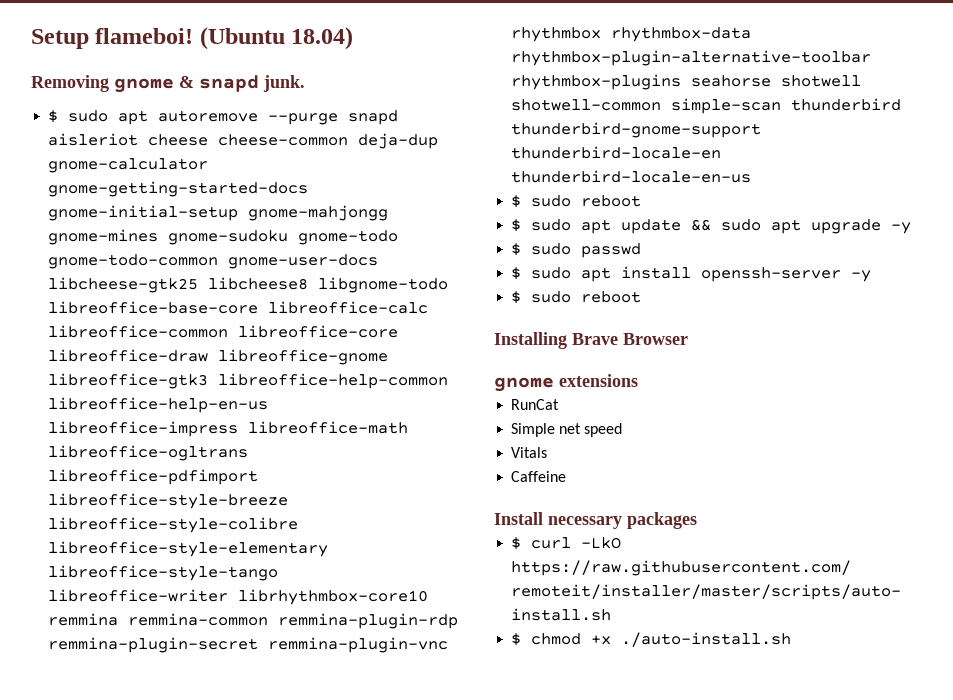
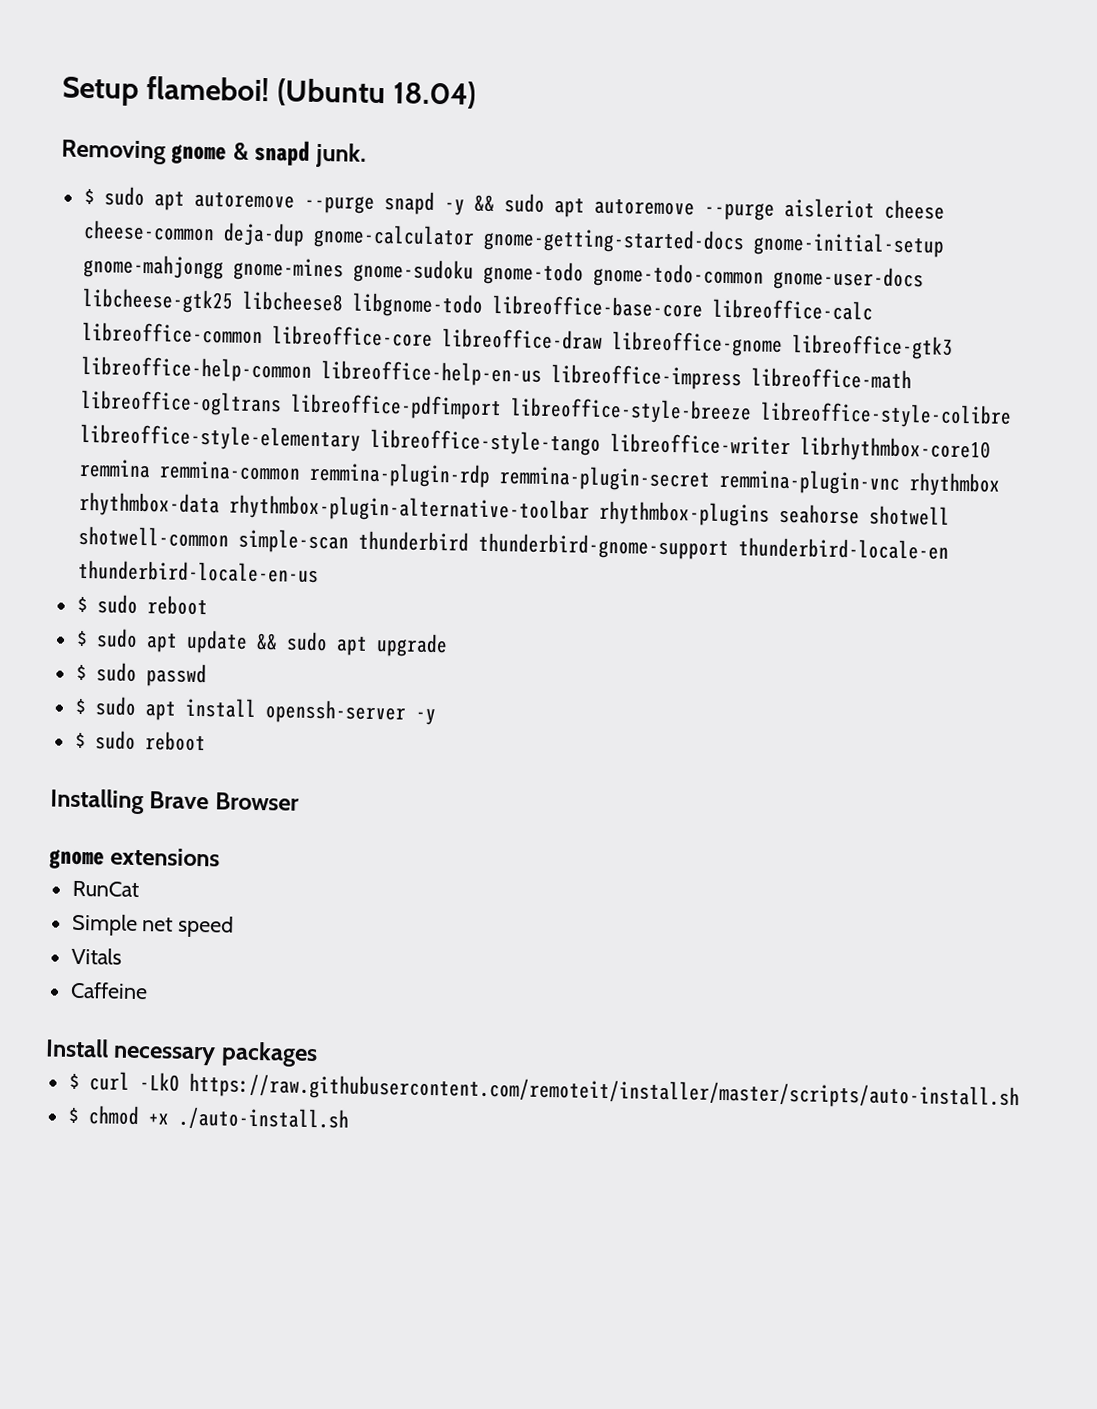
- $ sudo apt autoremove --purge snapd aisleriot cheese cheese-common deja-dup gnome-calculator gnome-getting-started-docs gnome-initial-setup gnome-mahjongg gnome-mines gnome-sudoku gnome-todo gnome-todo-common gnome-user-docs libcheese-gtk25 libcheese8 libgnome-todo libreoffice-base-core libreoffice-calc libreoffice-common libreoffice-core libreoffice-draw libreoffice-gnome libreoffice-gtk3 libreoffice-help-common libreoffice-help-en-us libreoffice-impress libreoffice-math libreoffice-ogltrans libreoffice-pdfimport libreoffice-style-breeze libreoffice-style-colibre libreoffice-style-elementary libreoffice-style-tango libreoffice-writer librhythmbox-core10 remmina remmina-common remmina-plugin-rdp remmina-plugin-secret remmina-plugin-vnc rhythmbox rhythmbox-data rhythmbox-plugin-alternative-toolbar rhythmbox-plugins seahorse shotwell shotwell-common simple-scan thunderbird thunderbird-gnome-support thunderbird-locale-en thunderbird-locale-en-us
+ $ sudo apt autoremove --purge snapd -y && sudo apt autoremove --purge aisleriot cheese cheese-common deja-dup gnome-calculator gnome-getting-started-docs gnome-initial-setup gnome-mahjongg gnome-mines gnome-sudoku gnome-todo gnome-todo-common gnome-user-docs libcheese-gtk25 libcheese8 libgnome-todo libreoffice-base-core libreoffice-calc libreoffice-common libreoffice-core libreoffice-draw libreoffice-gnome libreoffice-gtk3 libreoffice-help-common libreoffice-help-en-us libreoffice-impress libreoffice-math libreoffice-ogltrans libreoffice-pdfimport libreoffice-style-breeze libreoffice-style-colibre libreoffice-style-elementary libreoffice-style-tango libreoffice-writer librhythmbox-core10 remmina remmina-common remmina-plugin-rdp remmina-plugin-secret remmina-plugin-vnc rhythmbox rhythmbox-data rhythmbox-plugin-alternative-toolbar rhythmbox-plugins seahorse shotwell shotwell-common simple-scan thunderbird thunderbird-gnome-support thunderbird-locale-en thunderbird-locale-en-us
- $ sudo apt update && sudo apt upgrade -y
+ $ sudo apt update && sudo apt upgrade

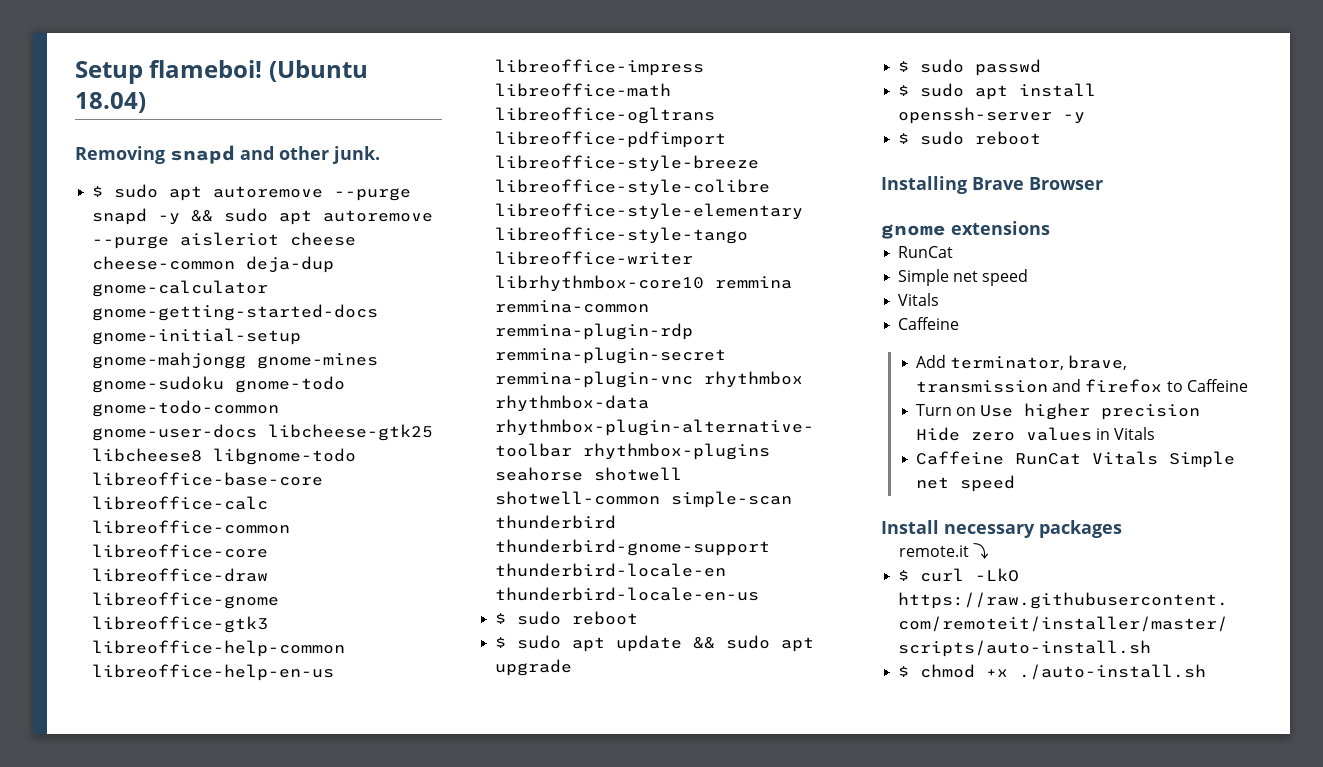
- Removing gnome & snapd junk.
+ Removing snapd and other junk.
+ Add terminator, brave, transmission and firefox to Caffeine
+ Turn on Use higher precision Hide zero values in Vitals
+ Caffeine RunCat Vitals Simple net speed
+ remote.it ⤵

